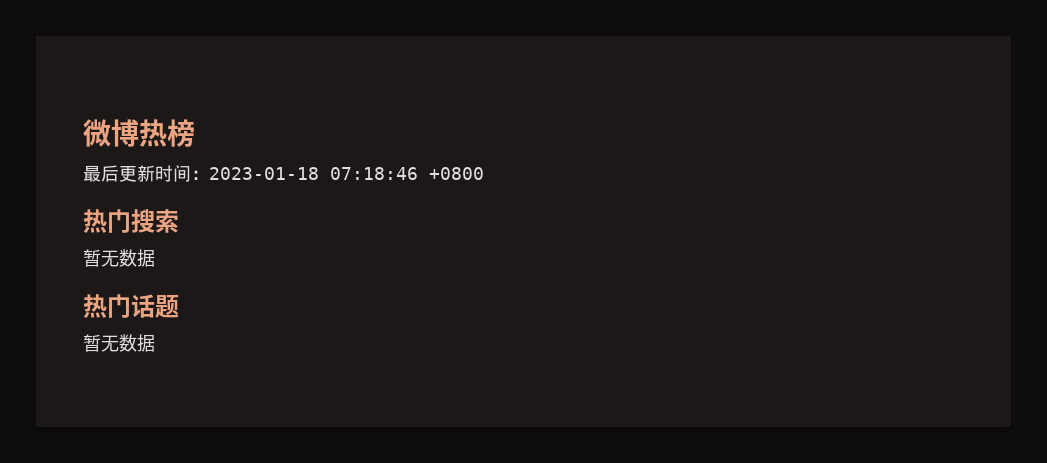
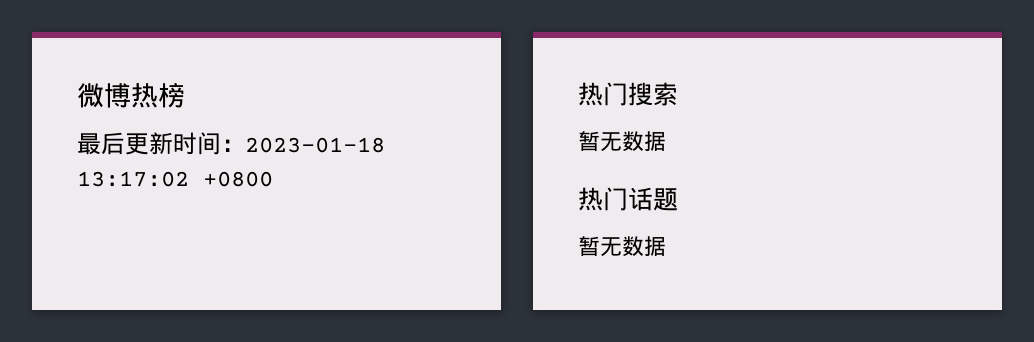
- 最后更新时间：2023-01-18 07:18:46 +0800
+ 最后更新时间：2023-01-18 13:17:02 +0800

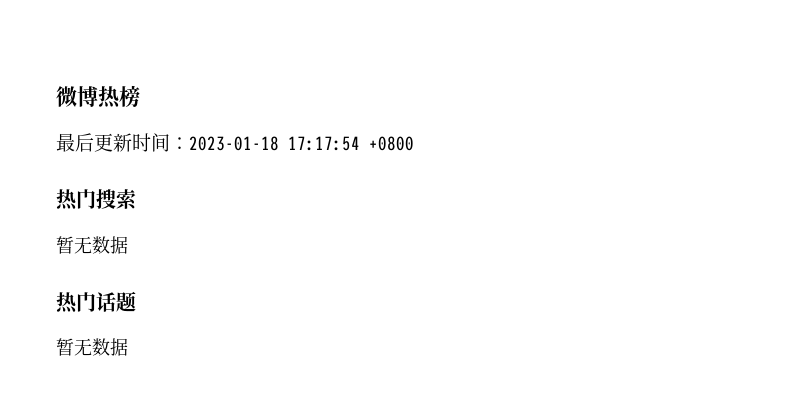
- 最后更新时间：2023-01-18 13:17:02 +0800
+ 最后更新时间：2023-01-18 17:17:54 +0800

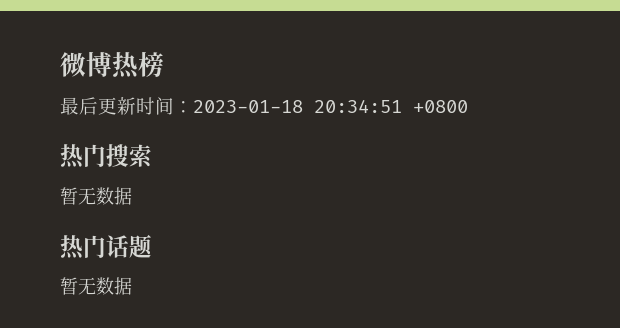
- 最后更新时间：2023-01-18 17:17:54 +0800
+ 最后更新时间：2023-01-18 20:34:51 +0800

